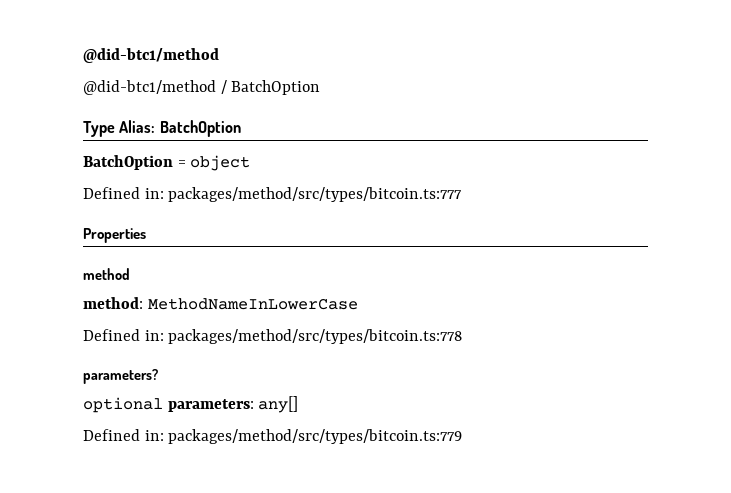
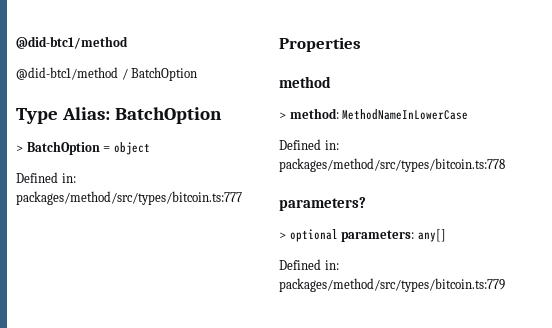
- BatchOption = object
+ > BatchOption = object
- method: MethodNameInLowerCase
+ > method: MethodNameInLowerCase
- optional parameters: any[]
+ > optional parameters: any[]

